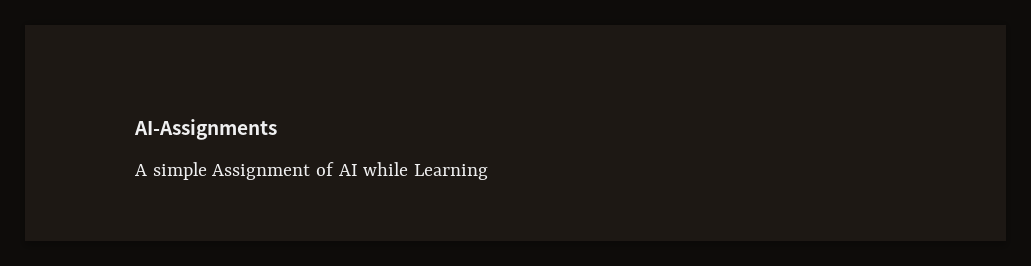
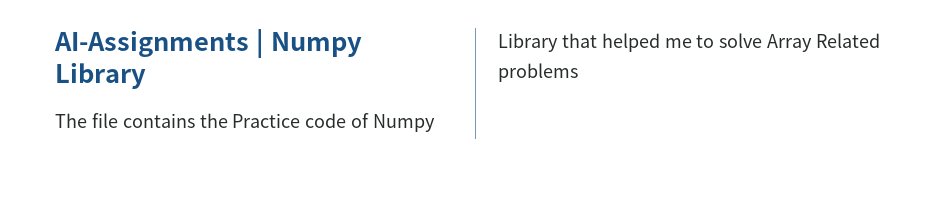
- AI-Assignments
- A simple Assignment of AI while Learning
+ AI-Assignments | Numpy Library
+ The file contains the Practice code of Numpy Library that helped me to solve Array Related problems

